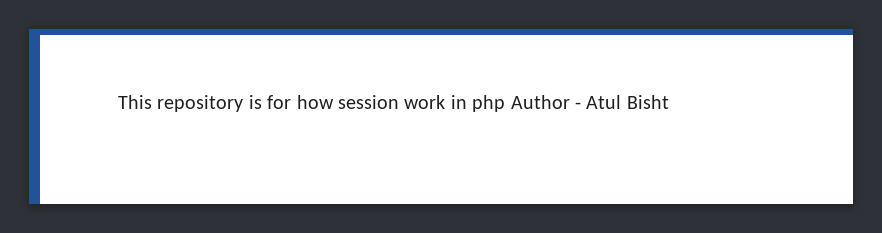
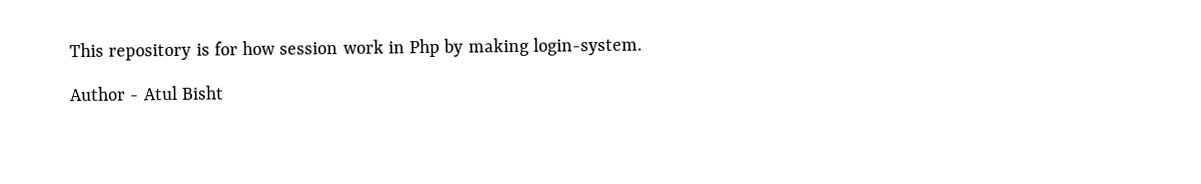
- This repository is for how session work in php Author - Atul Bisht
+ This repository is for how session work in Php by making login-system.
+ Author - Atul Bisht

